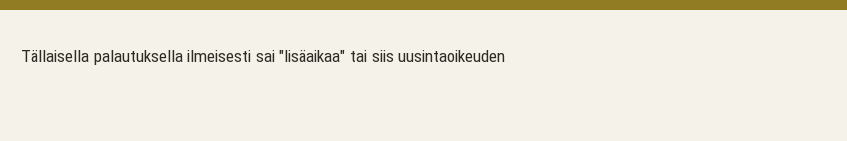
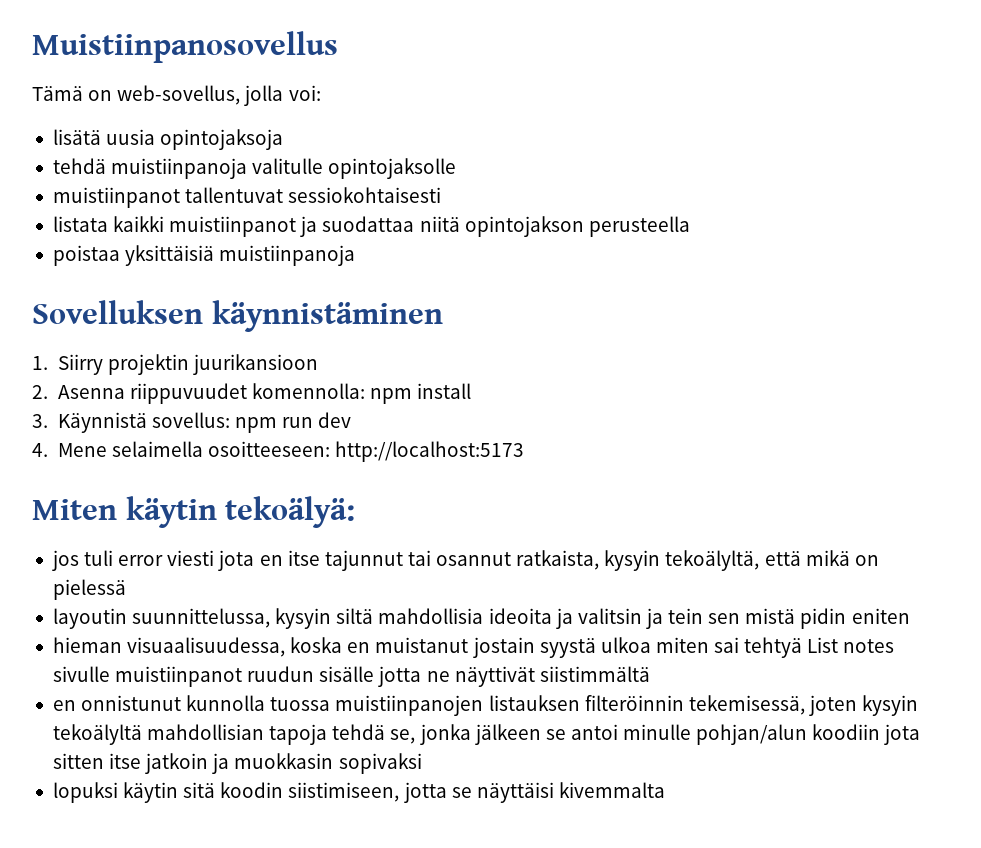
- Tällaisella palautuksella ilmeisesti sai "lisäaikaa" tai siis uusintaoikeuden
+ Muistiinpanosovellus
+ Tämä on web-sovellus, jolla voi:
+ lisätä uusia opintojaksoja
+ tehdä muistiinpanoja valitulle opintojaksolle
+ muistiinpanot tallentuvat sessiokohtaisesti
+ listata kaikki muistiinpanot ja suodattaa niitä opintojakson perusteella
+ poistaa yksittäisiä muistiinpanoja
+ Sovelluksen käynnistäminen
+ 1. Siirry projektin juurikansioon
+ 2. Asenna riippuvuudet komennolla: npm install
+ 3. Käynnistä sovellus: npm run dev
+ 4. Mene selaimella osoitteeseen: http://localhost:5173
+ Miten käytin tekoälyä:
+ jos tuli error viesti jota en itse tajunnut tai osannut ratkaista, kysyin tekoälyltä, että mikä on pielessä
+ layoutin suunnittelussa, kysyin siltä mahdollisia ideoita ja valitsin ja tein sen mistä pidin eniten
+ hieman visuaalisuudessa, koska en muistanut jostain syystä ulkoa miten sai tehtyä List notes sivulle muistiinpanot ruudun sisälle jotta ne näyttivät siistimmältä
+ en onnistunut kunnolla tuossa muistiinpanojen listauksen filteröinnin tekemisessä, joten kysyin tekoälyltä mahdollisian tapoja tehdä se, jonka jälkeen se antoi minulle pohjan/alun koodiin jota sitten itse jatkoin ja muokkasin sopivaksi
+ lopuksi käytin sitä koodin siistimiseen, jotta se näyttäisi kivemmalta

